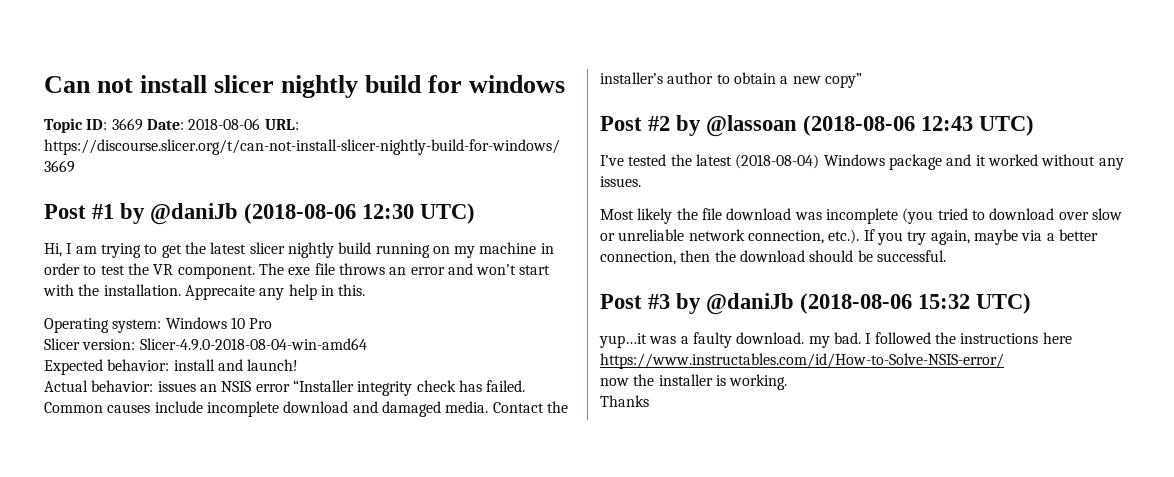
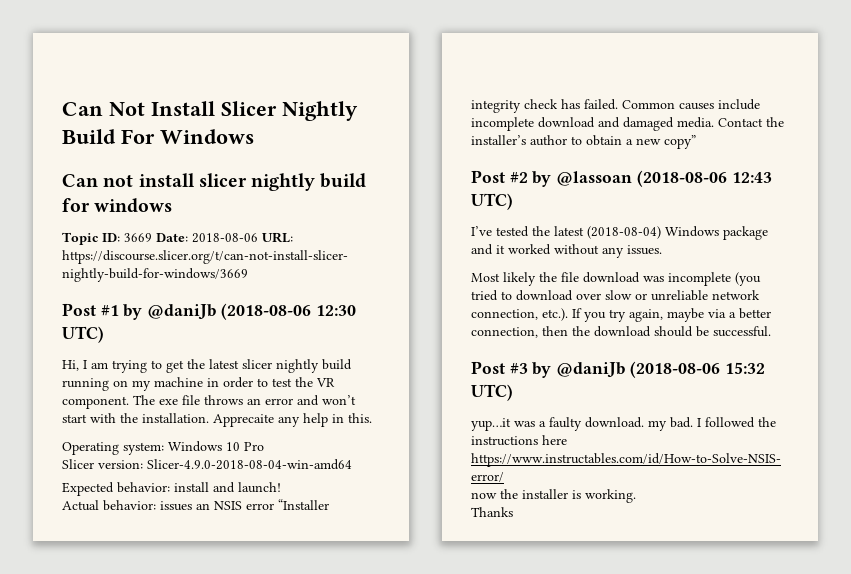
+ Can Not Install Slicer Nightly Build For Windows

